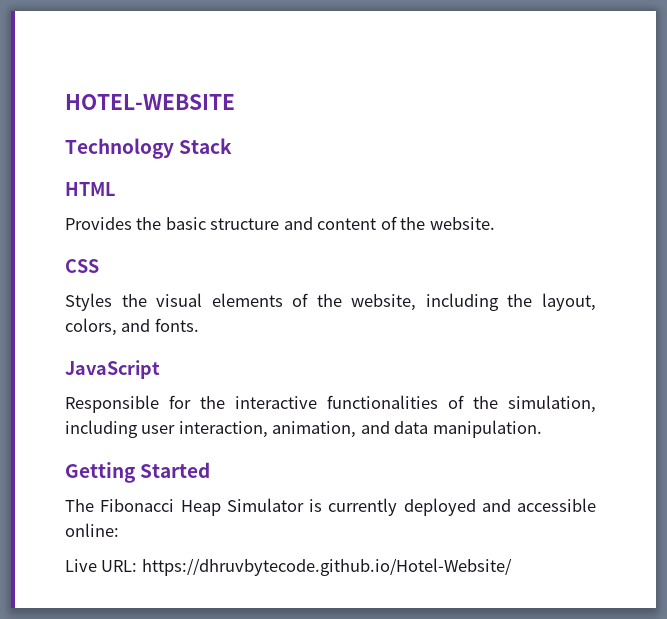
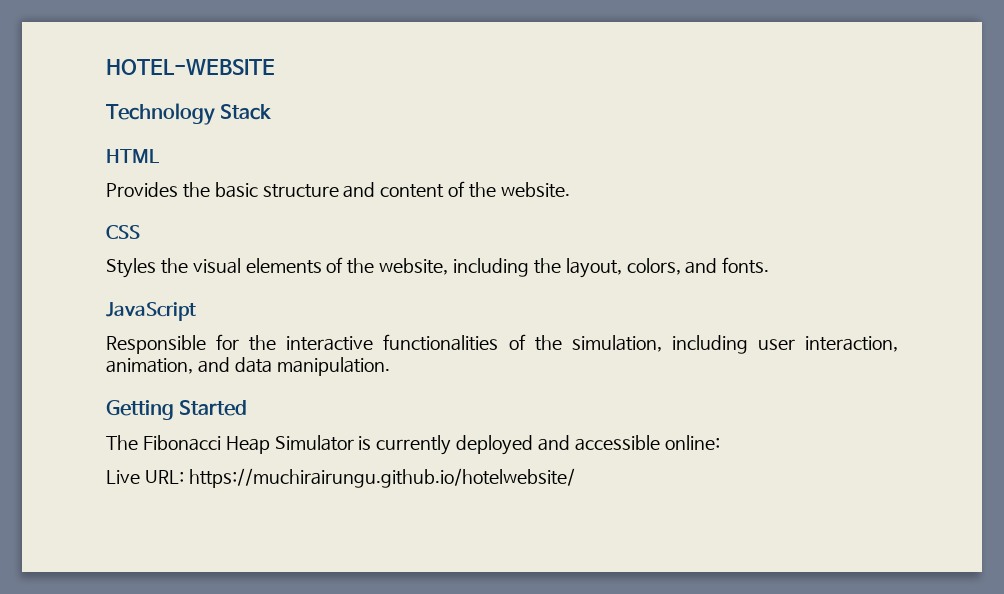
- Live URL: https://dhruvbytecode.github.io/Hotel-Website/
+ Live URL: https://muchirairungu.github.io/hotelwebsite/

